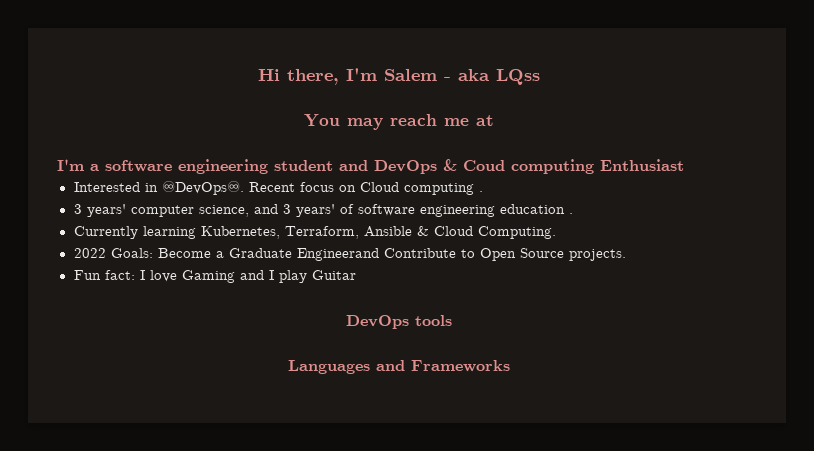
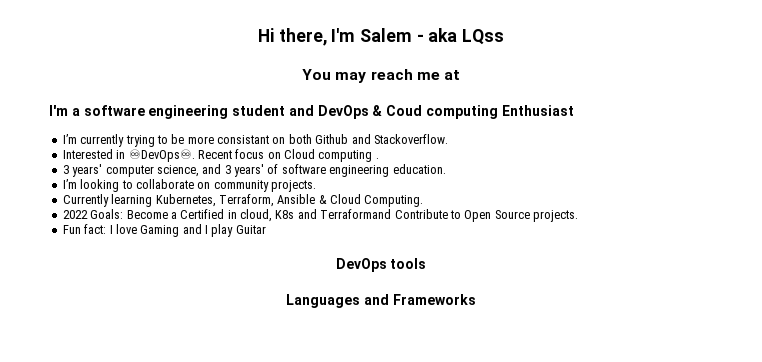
+ I’m currently trying to be more consistant on both Github and Stackoverflow.
- 3 years' computer science, and 3 years' of software engineering education .
+ 3 years' computer science, and 3 years' of software engineering education.
+ I’m looking to collaborate on community projects.
- 2022 Goals: Become a Graduate Engineerand Contribute to Open Source projects.
+ 2022 Goals: Become a Certified in cloud, K8s and Terraformand Contribute to Open Source projects.

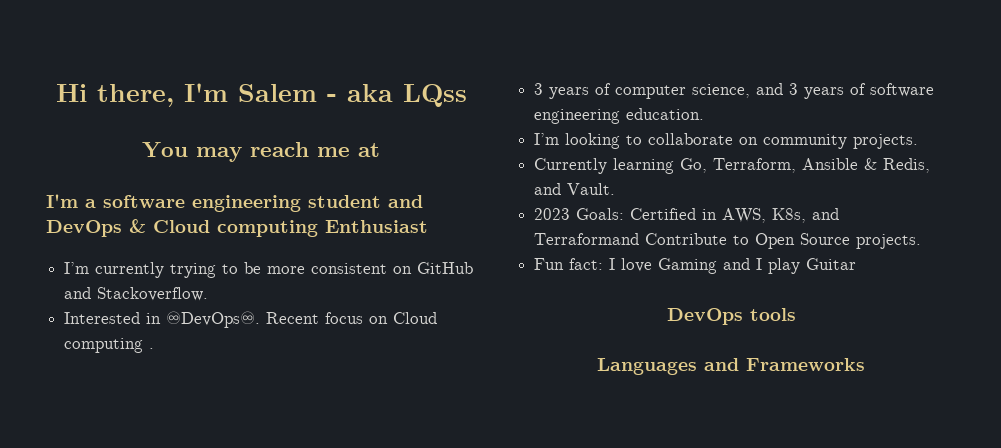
- I'm a software engineering student and DevOps & Coud computing Enthusiast
+ I'm a software engineering student and DevOps & Cloud computing Enthusiast
- I’m currently trying to be more consistant on both Github and Stackoverflow.
+ I’m currently trying to be more consistent on GitHub and Stackoverflow.
- 3 years' computer science, and 3 years' of software engineering education.
+ 3 years of computer science, and 3 years of software engineering education.
- Currently learning Kubernetes, Terraform, Ansible & Cloud Computing.
- 2022 Goals: Become a Certified in cloud, K8s and Terraformand Contribute to Open Source projects.
+ Currently learning Go, Terraform, Ansible & Redis, and Vault.
+ 2023 Goals: Certified in AWS, K8s, and Terraformand Contribute to Open Source projects.

